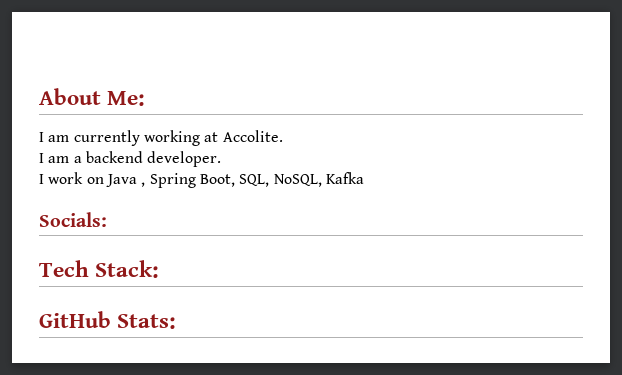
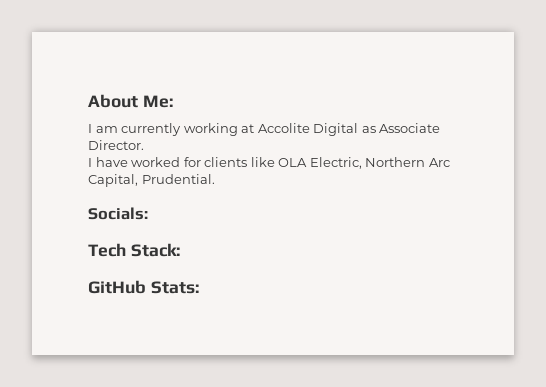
- I am currently working at Accolite.
- I am a backend developer.
- I work on Java , Spring Boot, SQL, NoSQL, Kafka
+ I am currently working at Accolite Digital as Associate Director.
+ I have worked for clients like OLA Electric, Northern Arc Capital, Prudential.

